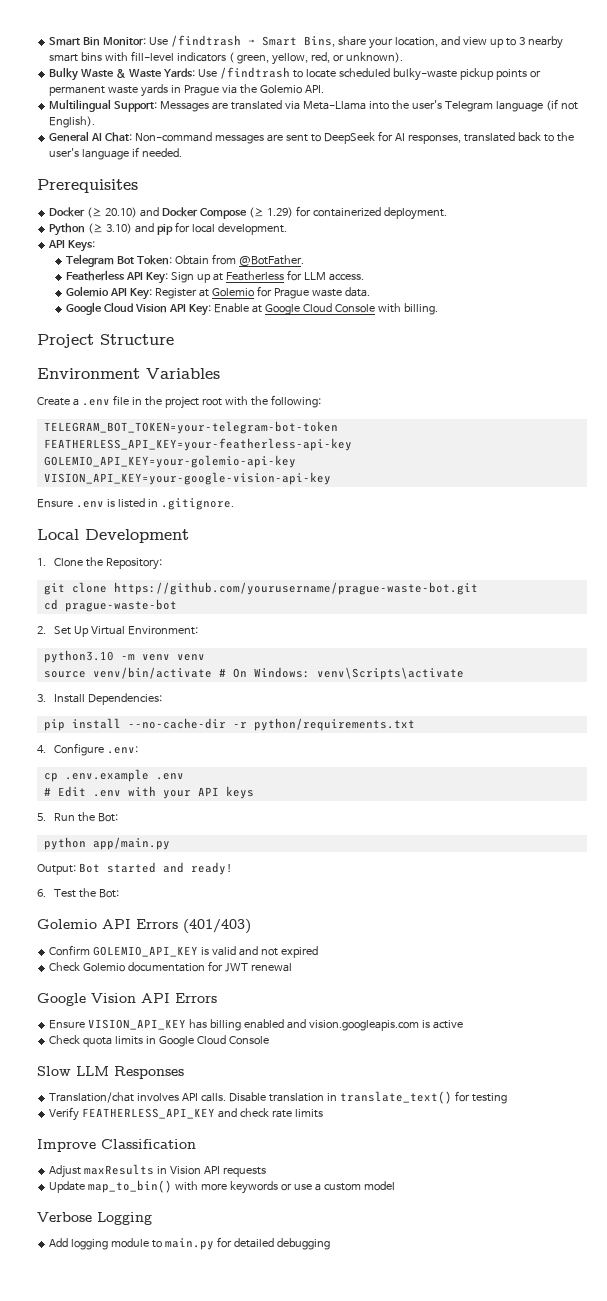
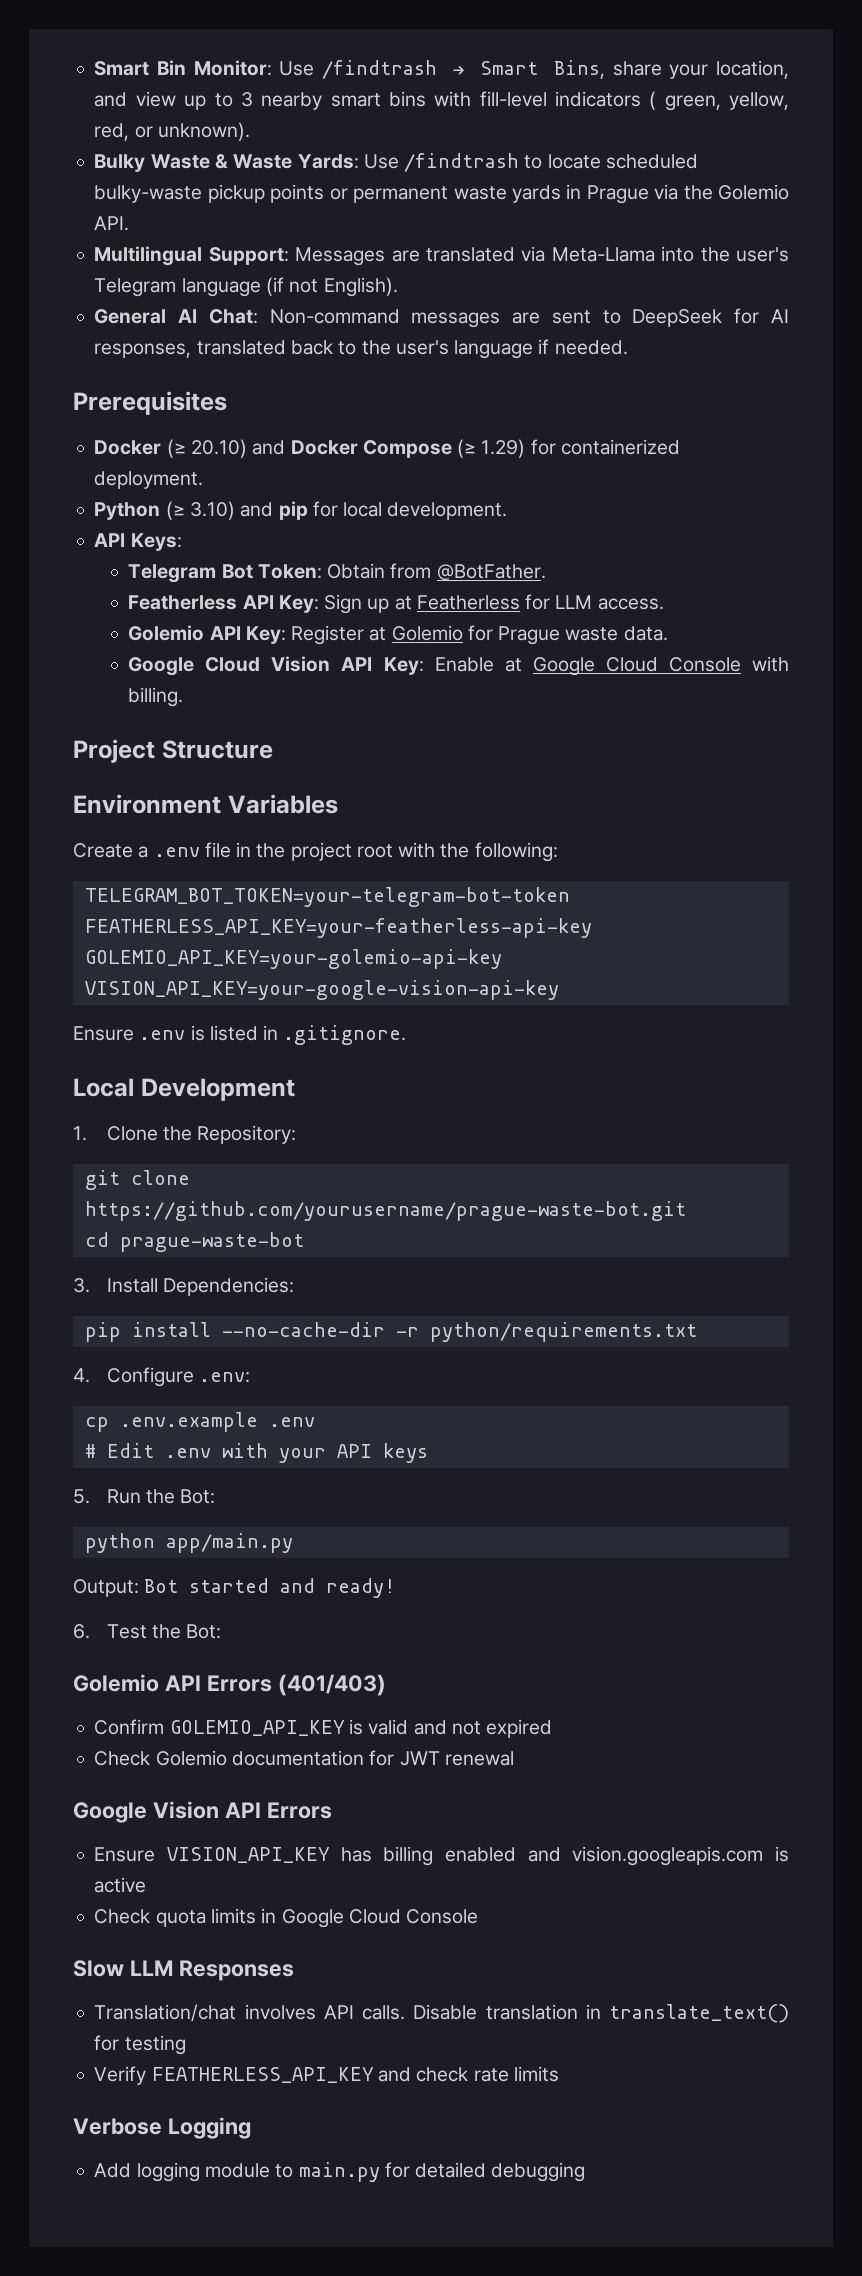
- 2. Set Up Virtual Environment:
- python3.10 -m venv venv
- source venv/bin/activate # On Windows: venv\Scripts\activate
- Improve Classification
- Adjust maxResults in Vision API requests
- Update map_to_bin() with more keywords or use a custom model

